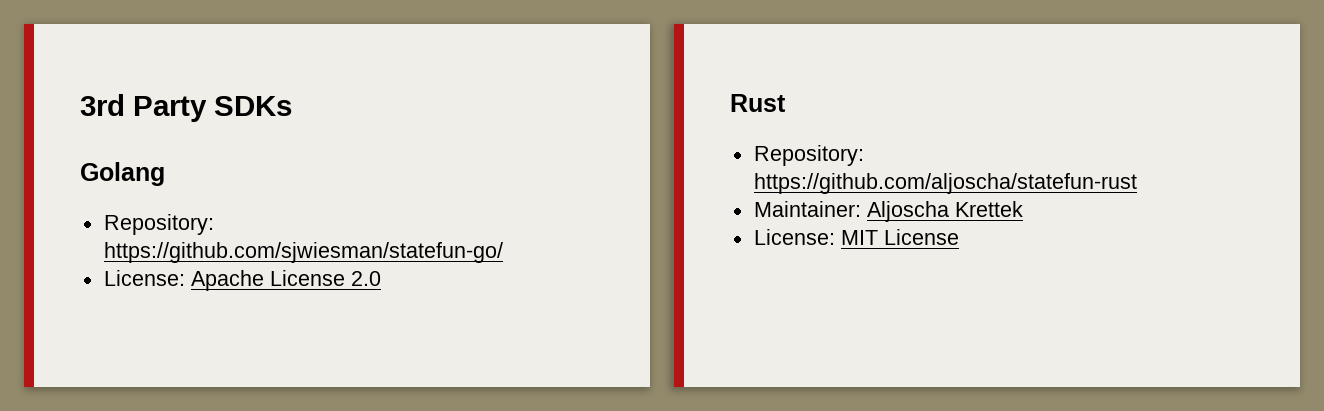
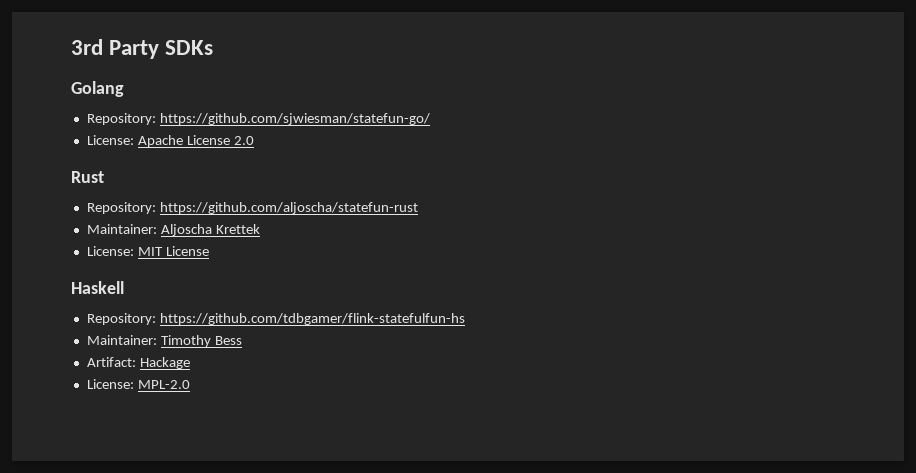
+ Haskell
+ Repository: https://github.com/tdbgamer/flink-statefulfun-hs
+ Maintainer: Timothy Bess
+ Artifact: Hackage
+ License: MPL-2.0

